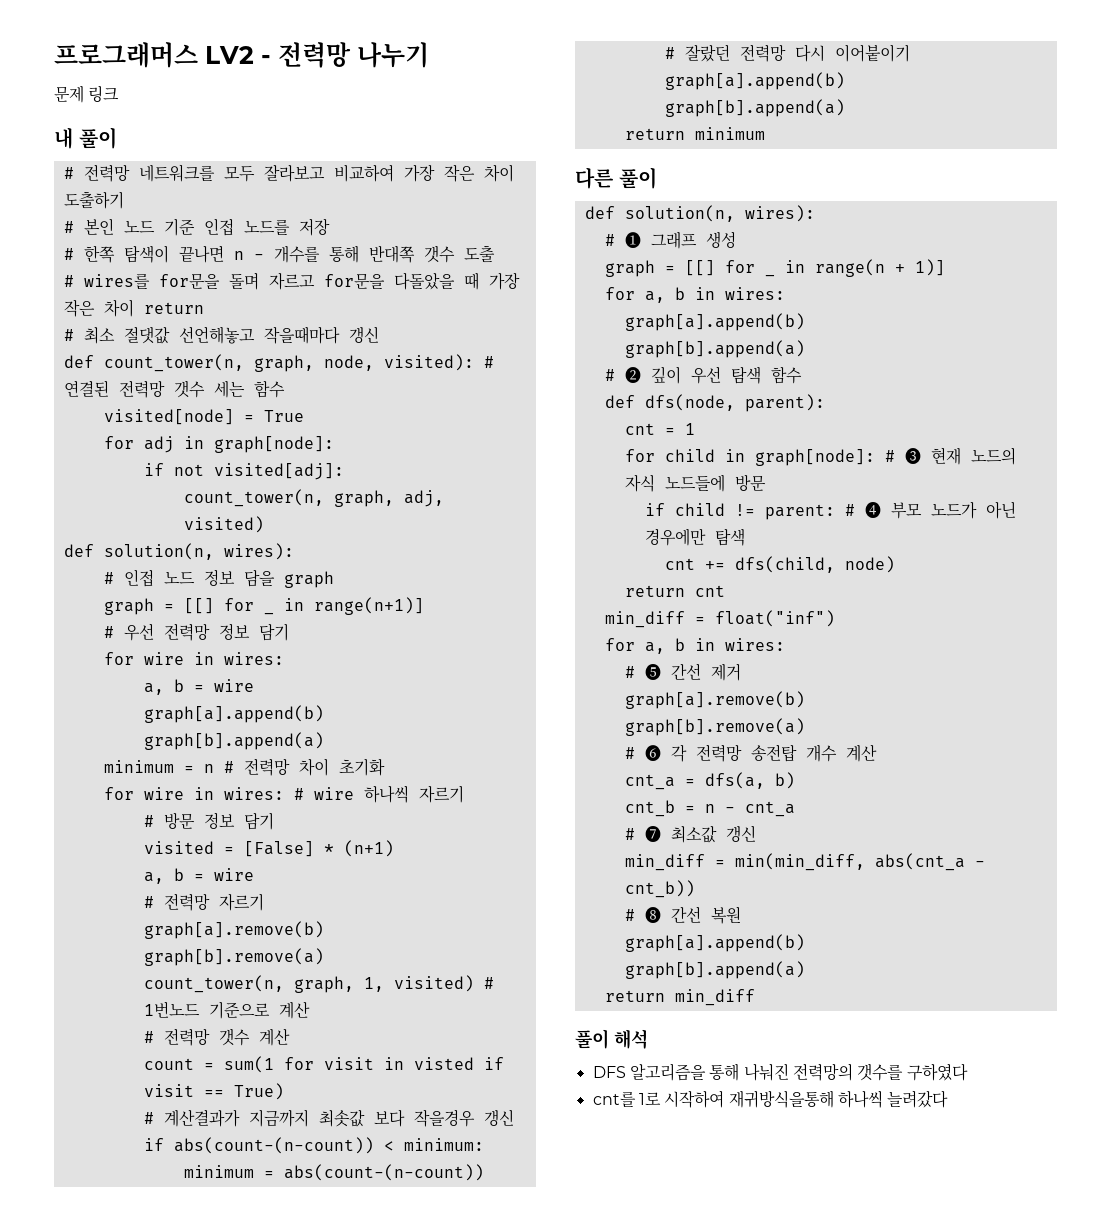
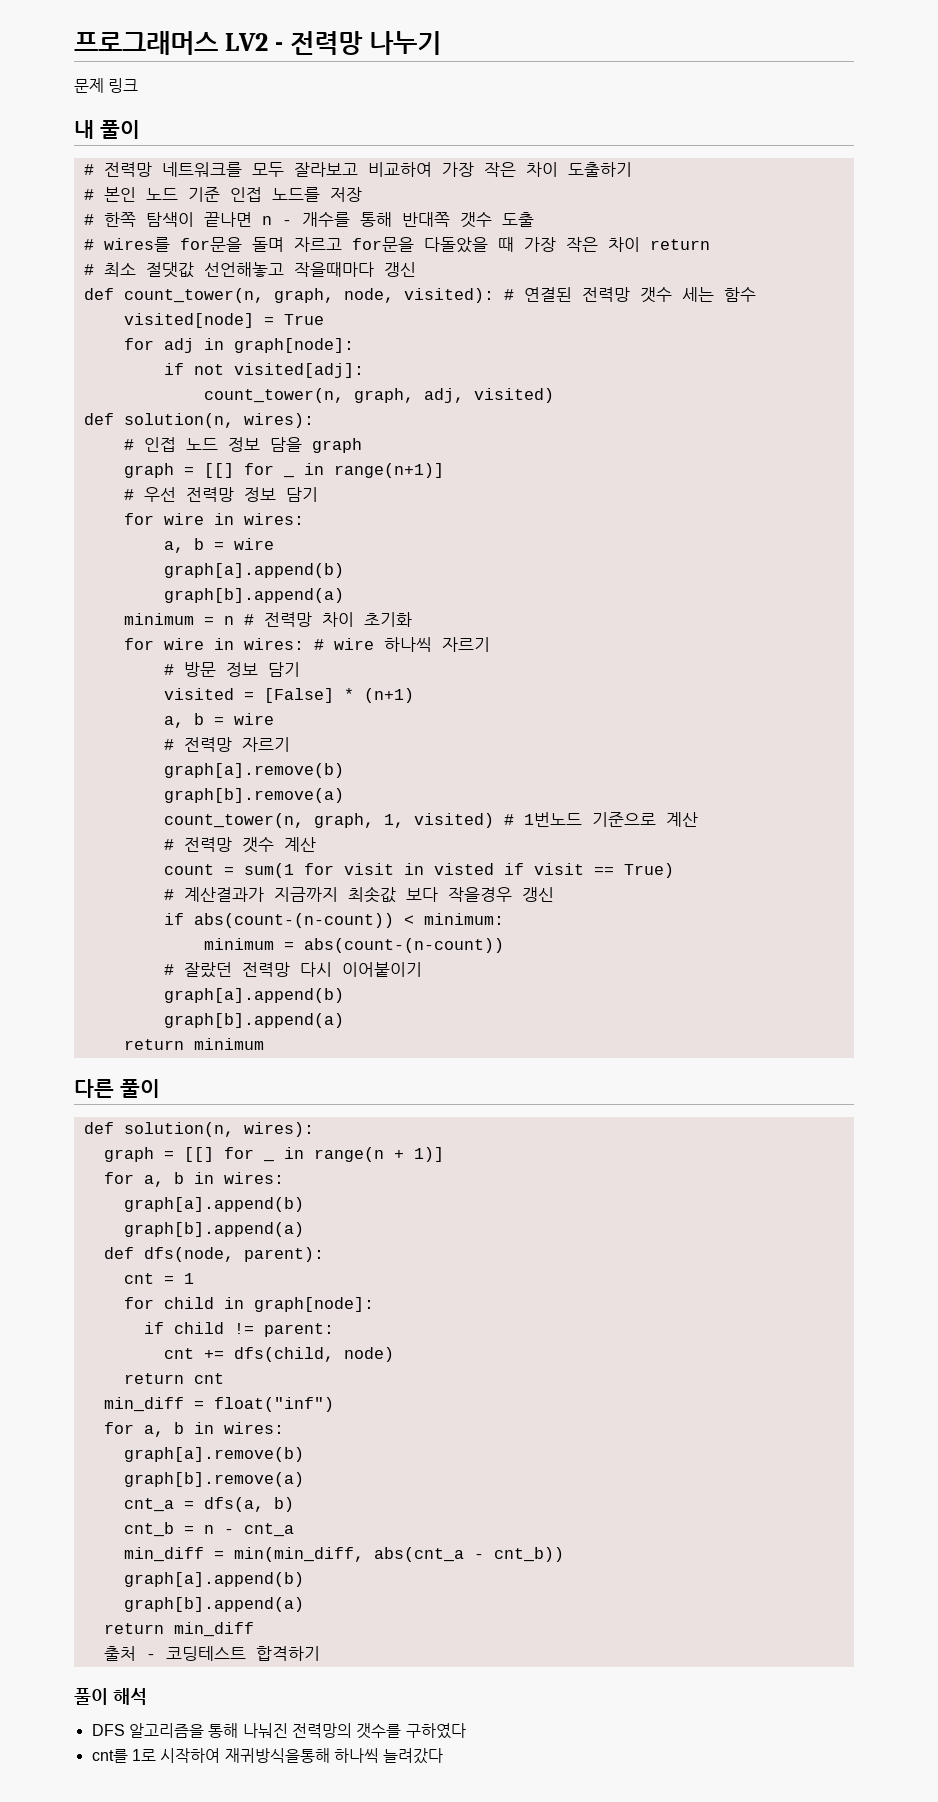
- # ➊ 그래프 생성
- # ➋ 깊이 우선 탐색 함수
- for child in graph[node]: # ➌ 현재 노드의 자식 노드들에 방문
- if child != parent: # ➍ 부모 노드가 아닌 경우에만 탐색
+ for child in graph[node]:
+ if child != parent:
  min_diff = float("inf")
  for a, b in wires:
- # ➎ 간선 제거
  graph[a].remove(b)
  graph[b].remove(a)
- # ➏ 각 전력망 송전탑 개수 계산
- # ➐ 최소값 갱신
- # ➑ 간선 복원
+ 출처 - 코딩테스트 합격하기

